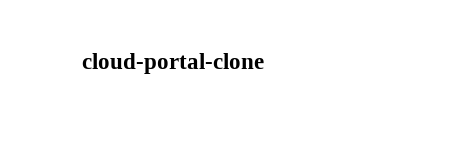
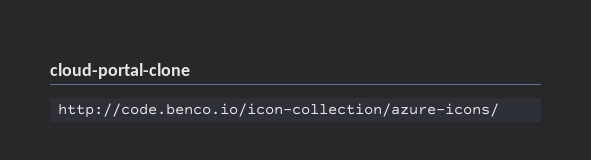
+ http://code.benco.io/icon-collection/azure-icons/

